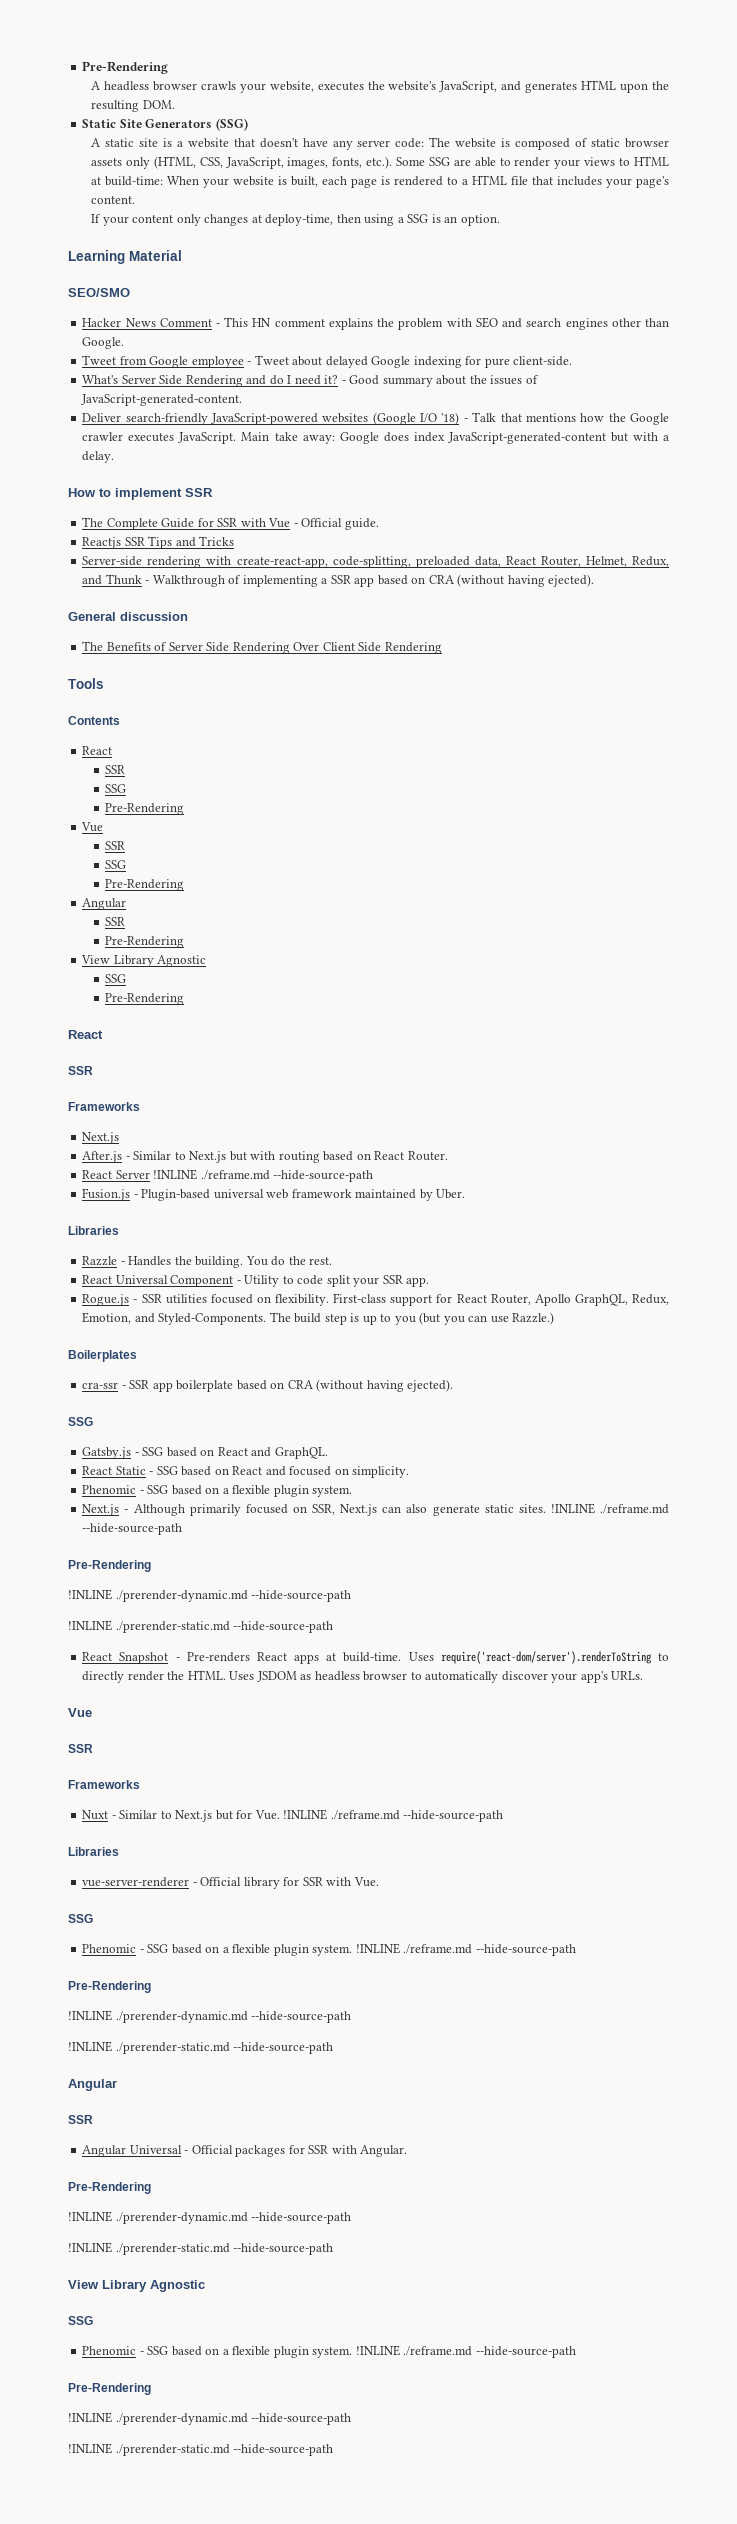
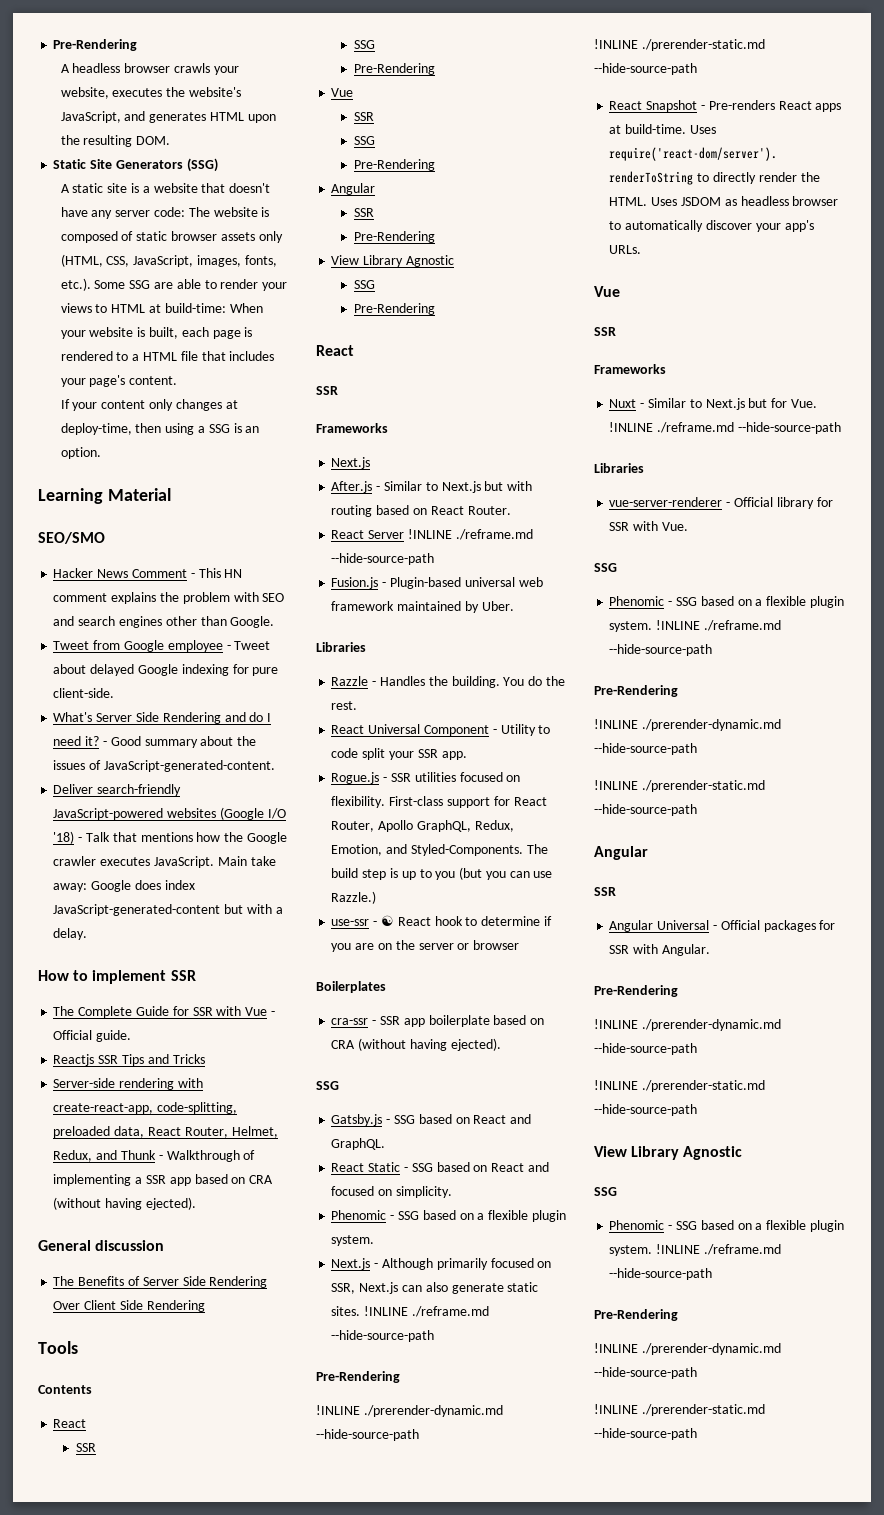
+ use-ssr - ☯ React hook to determine if you are on the server or browser

